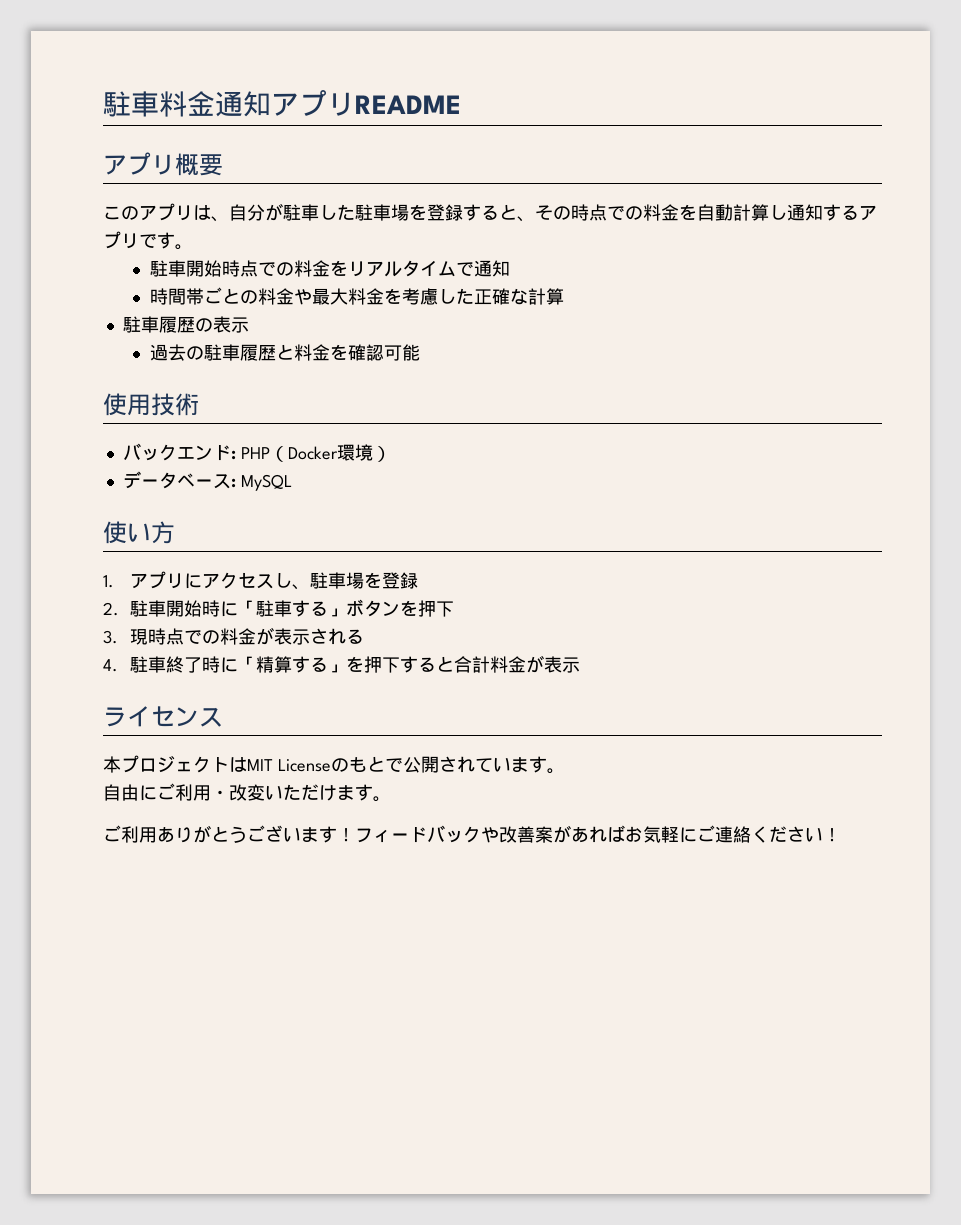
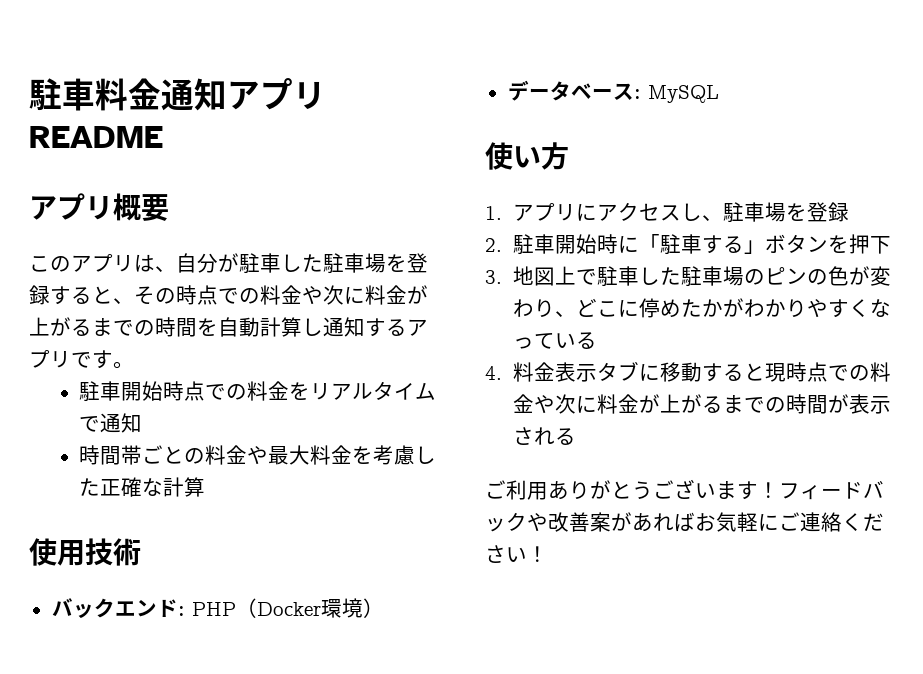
- このアプリは、自分が駐車した駐車場を登録すると、その時点での料金を自動計算し通知するアプリです。
+ このアプリは、自分が駐車した駐車場を登録すると、その時点での料金や次に料金が上がるまでの時間を自動計算し通知するアプリです。
- 駐車履歴の表示
- 過去の駐車履歴と料金を確認可能
- 3.現時点での料金が表示される
- 4.駐車終了時に「精算する」を押下すると合計料金が表示
- ライセンス
- 本プロジェクトはMIT Licenseのもとで公開されています。
- 自由にご利用・改変いただけます。
+ 3.地図上で駐車した駐車場のピンの色が変わり、どこに停めたかがわかりやすくなっている
+ 4.料金表示タブに移動すると現時点での料金や次に料金が上がるまでの時間が表示される

